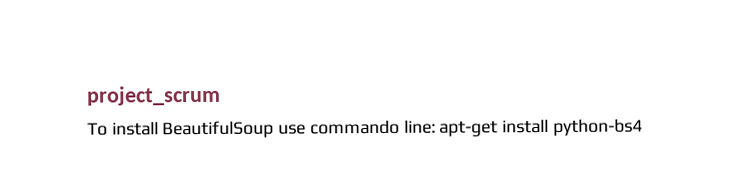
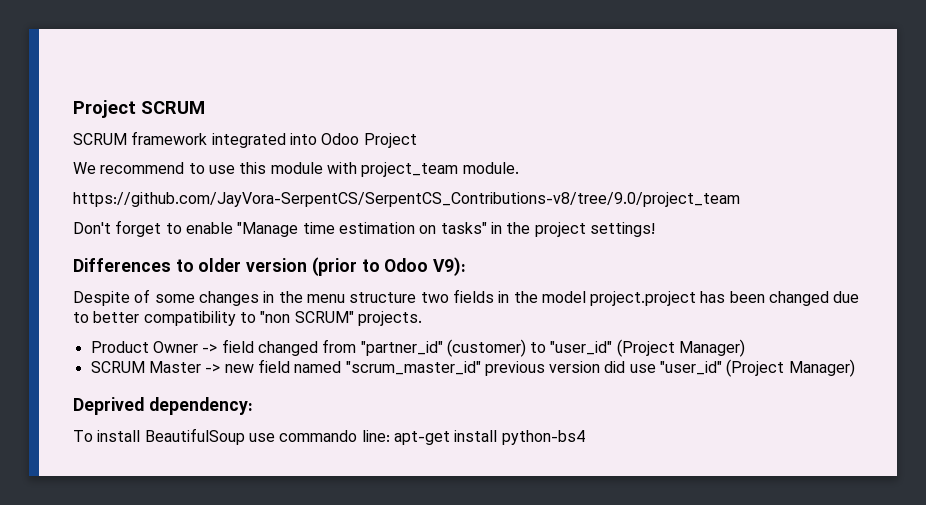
- project_scrum
+ Project SCRUM
+ SCRUM framework integrated into Odoo Project
+ We recommend to use this module with project_team module.
+ https://github.com/JayVora-SerpentCS/SerpentCS_Contributions-v8/tree/9.0/project_team
+ Don't forget to enable "Manage time estimation on tasks" in the project settings!
+ Differences to older version (prior to Odoo V9):
+ Despite of some changes in the menu structure two fields in the model project.project has been changed due to better compatibility to "non SCRUM" projects.
+ Product Owner -> field changed from "partner_id" (customer) to "user_id" (Project Manager)
+ SCRUM Master -> new field named "scrum_master_id" previous version did use "user_id" (Project Manager)
+ Deprived dependency:

